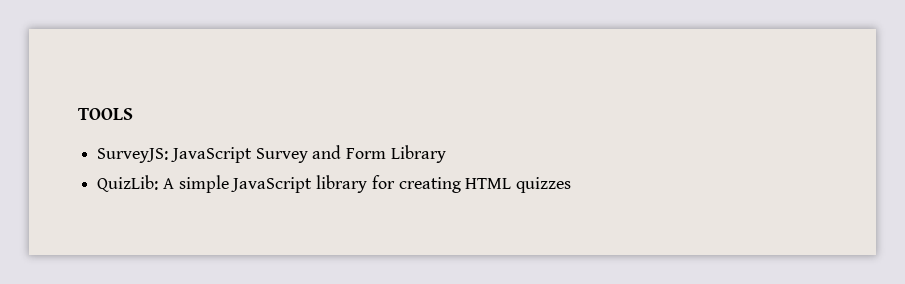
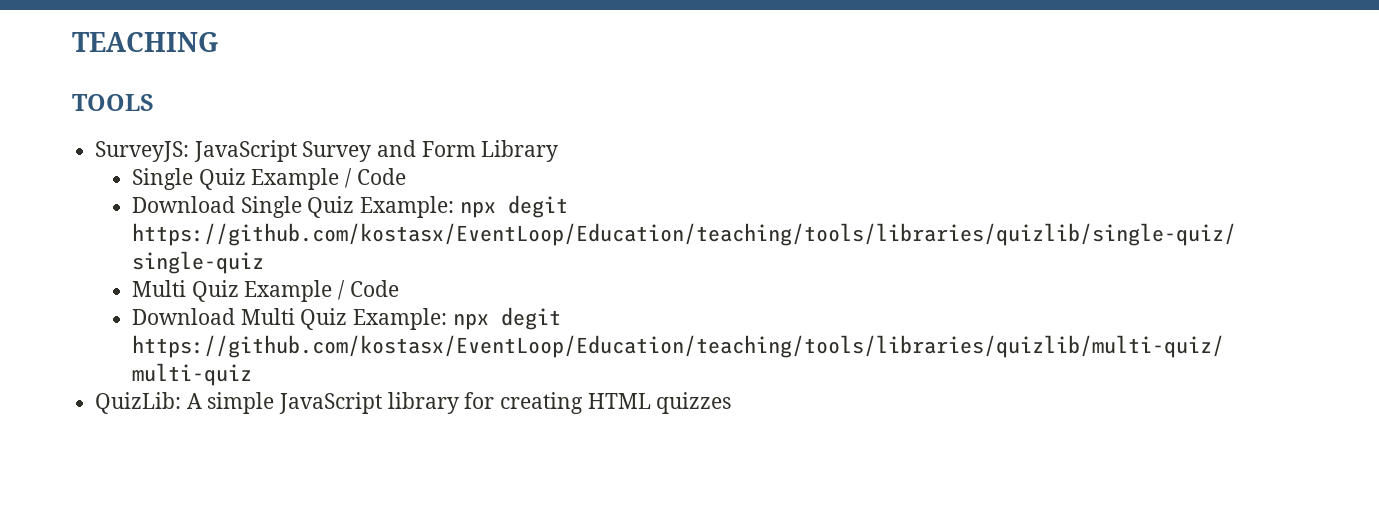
+ TEACHING
+ Single Quiz Example / Code
+ Download Single Quiz Example: npx degit https://github.com/kostasx/EventLoop/Education/teaching/tools/libraries/quizlib/single-quiz/ single-quiz
+ Multi Quiz Example / Code
+ Download Multi Quiz Example: npx degit https://github.com/kostasx/EventLoop/Education/teaching/tools/libraries/quizlib/multi-quiz/ multi-quiz

